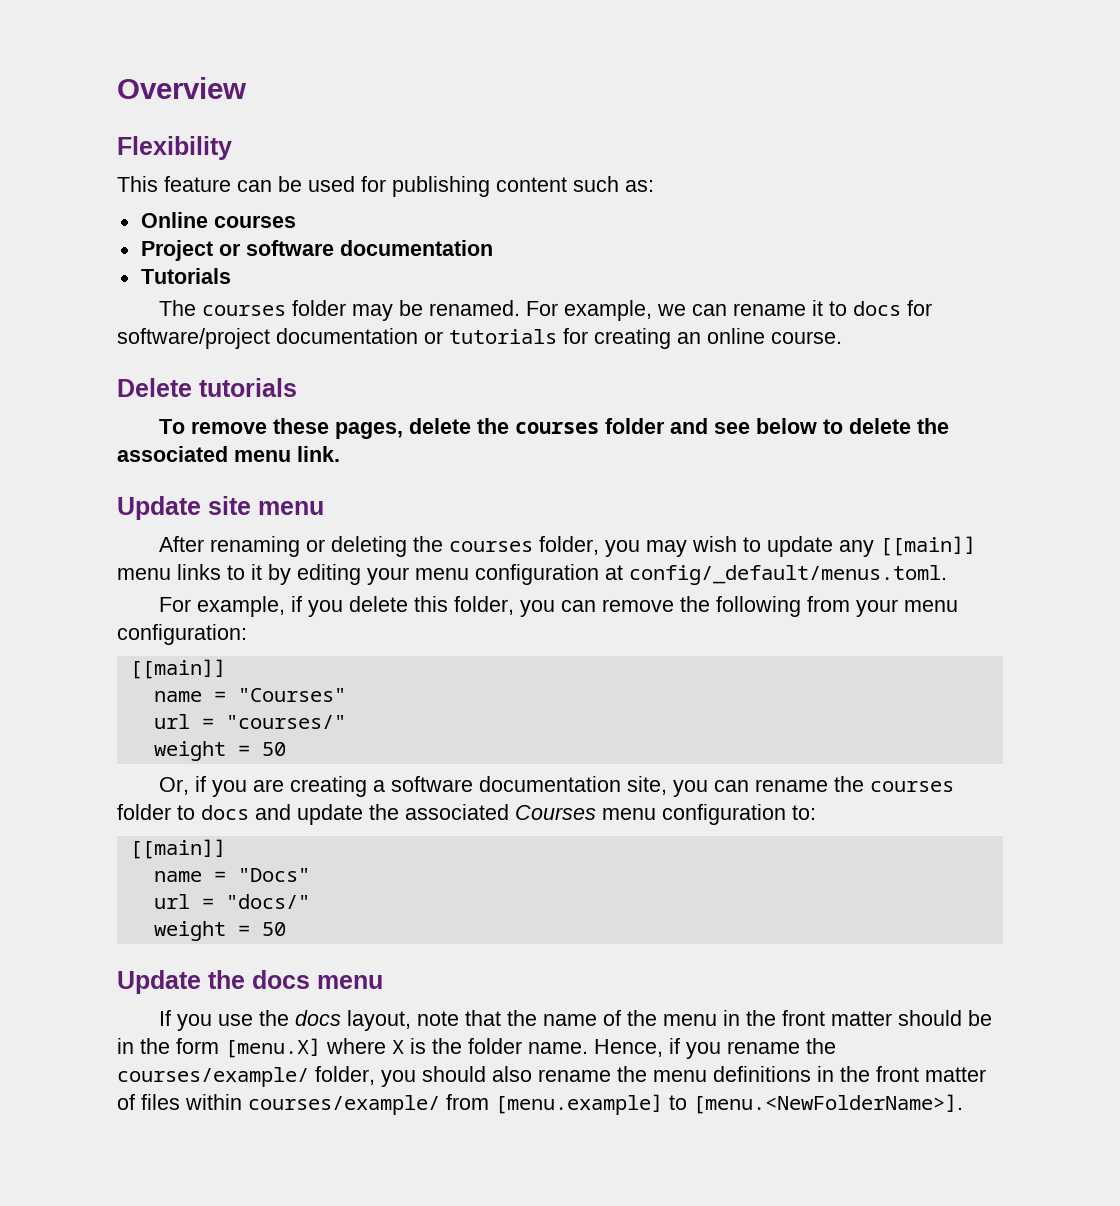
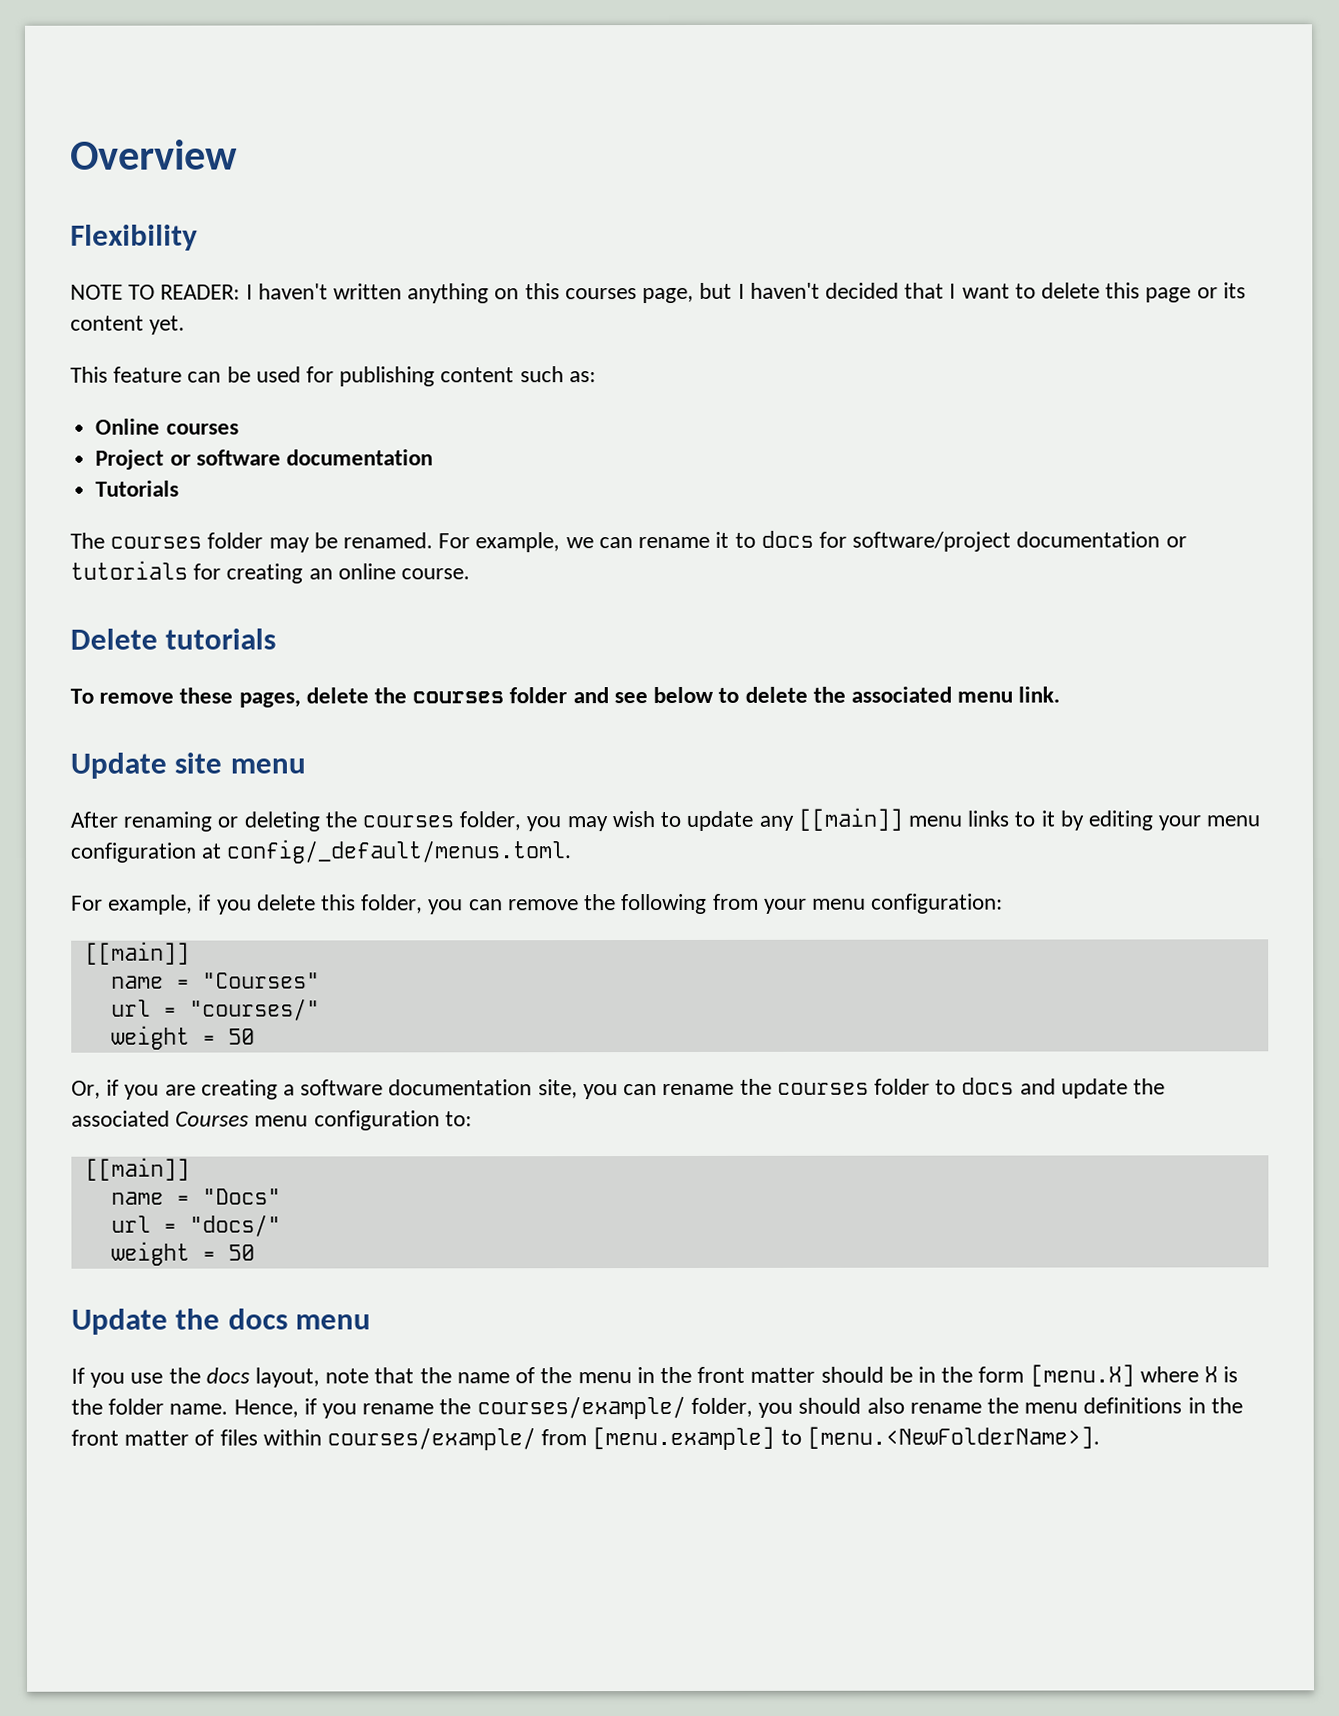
+ NOTE TO READER: I haven't written anything on this courses page, but I haven't decided that I want to delete this page or its content yet.

